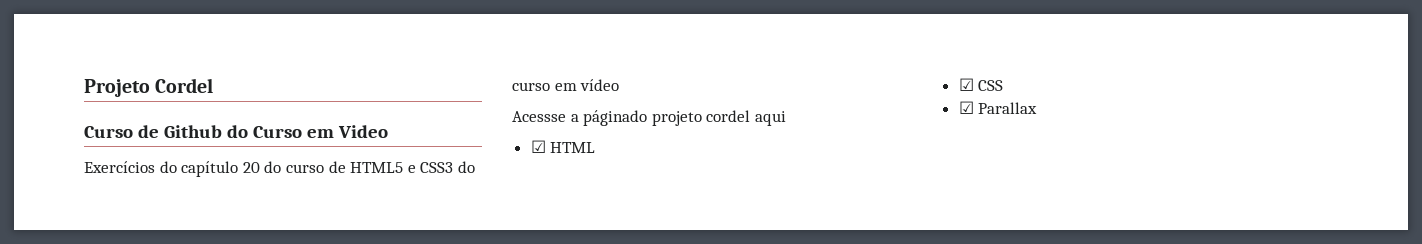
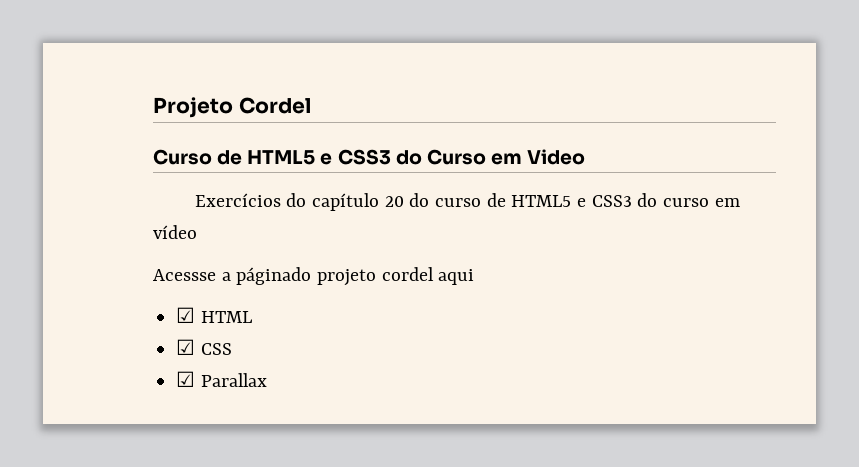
- Curso de Github do Curso em Video
+ Curso de HTML5 e CSS3 do Curso em Video

